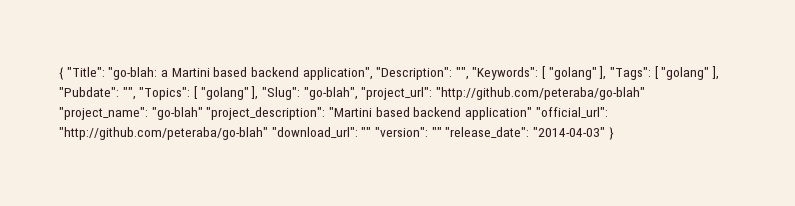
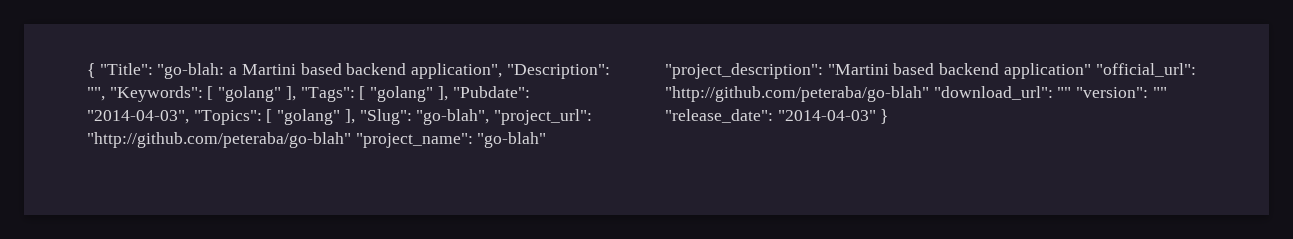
- { "Title": "go-blah: a Martini based backend application", "Description": "", "Keywords": [ "golang" ], "Tags": [ "golang" ], "Pubdate": "", "Topics": [ "golang" ], "Slug": "go-blah", "project_url": "http://github.com/peteraba/go-blah" "project_name": "go-blah" "project_description": "Martini based backend application" "official_url": "http://github.com/peteraba/go-blah" "download_url": "" "version": "" "release_date": "2014-04-03" }
+ { "Title": "go-blah: a Martini based backend application", "Description": "", "Keywords": [ "golang" ], "Tags": [ "golang" ], "Pubdate": "2014-04-03", "Topics": [ "golang" ], "Slug": "go-blah", "project_url": "http://github.com/peteraba/go-blah" "project_name": "go-blah" "project_description": "Martini based backend application" "official_url": "http://github.com/peteraba/go-blah" "download_url": "" "version": "" "release_date": "2014-04-03" }

